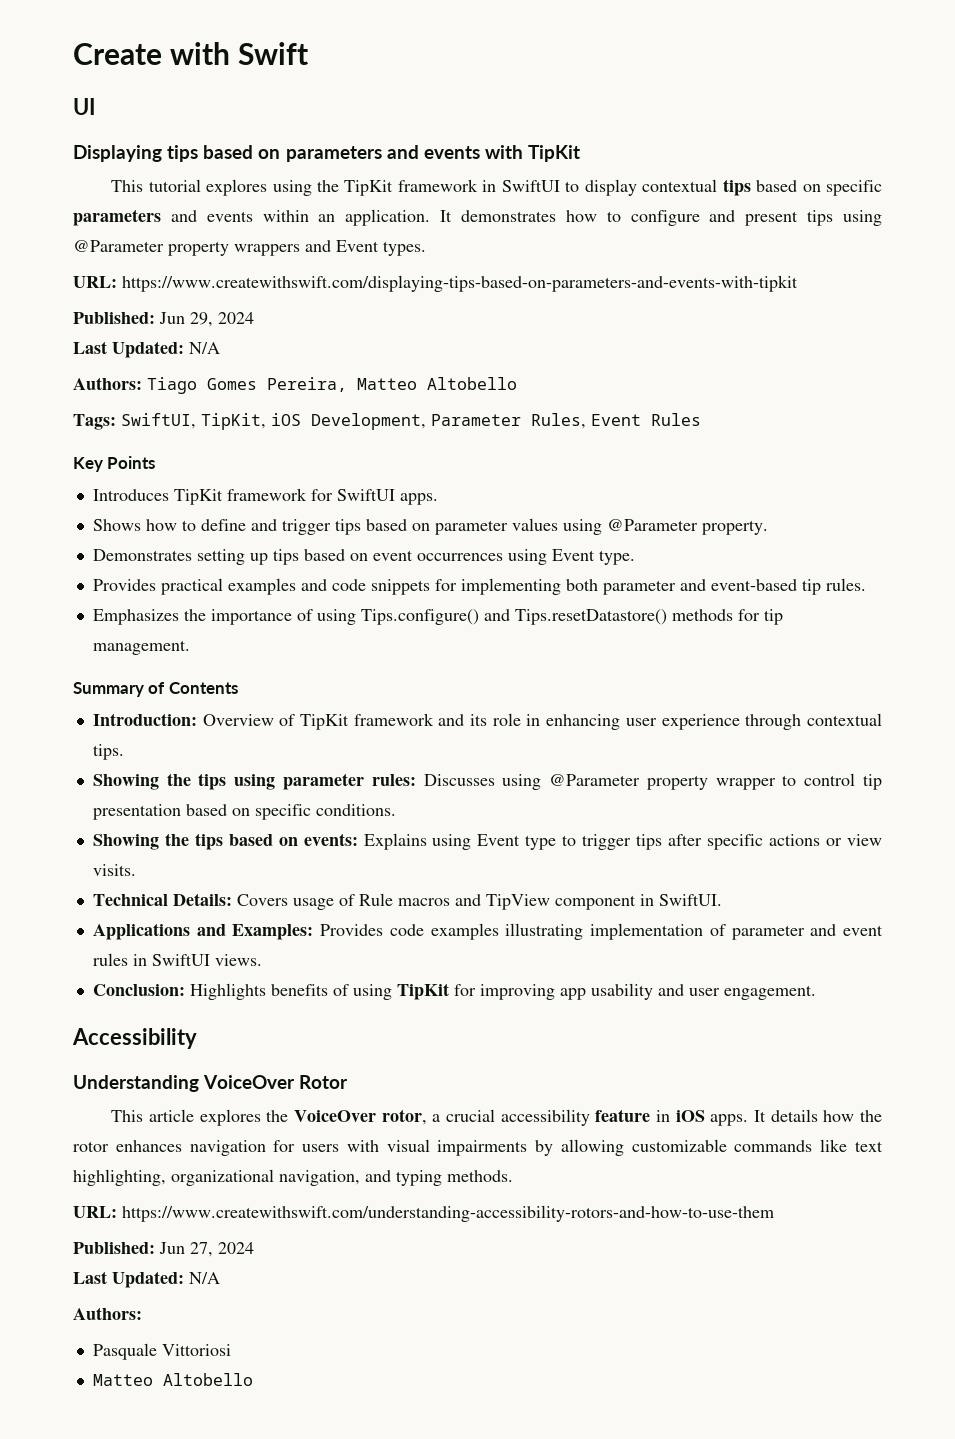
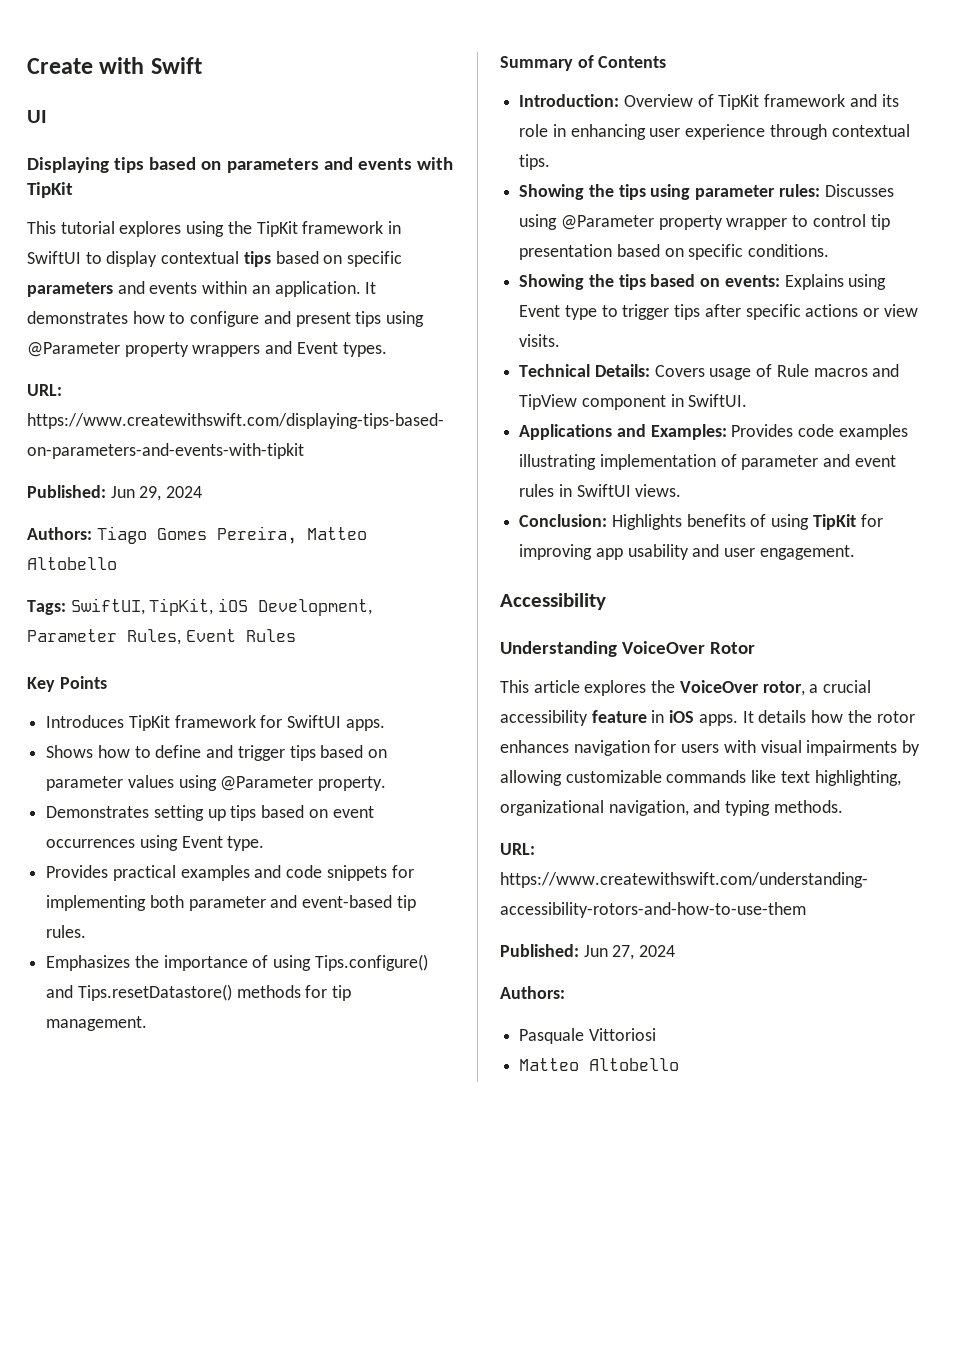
  Published: Jun 29, 2024
- Last Updated: N/A
  Published: Jun 27, 2024
- Last Updated: N/A

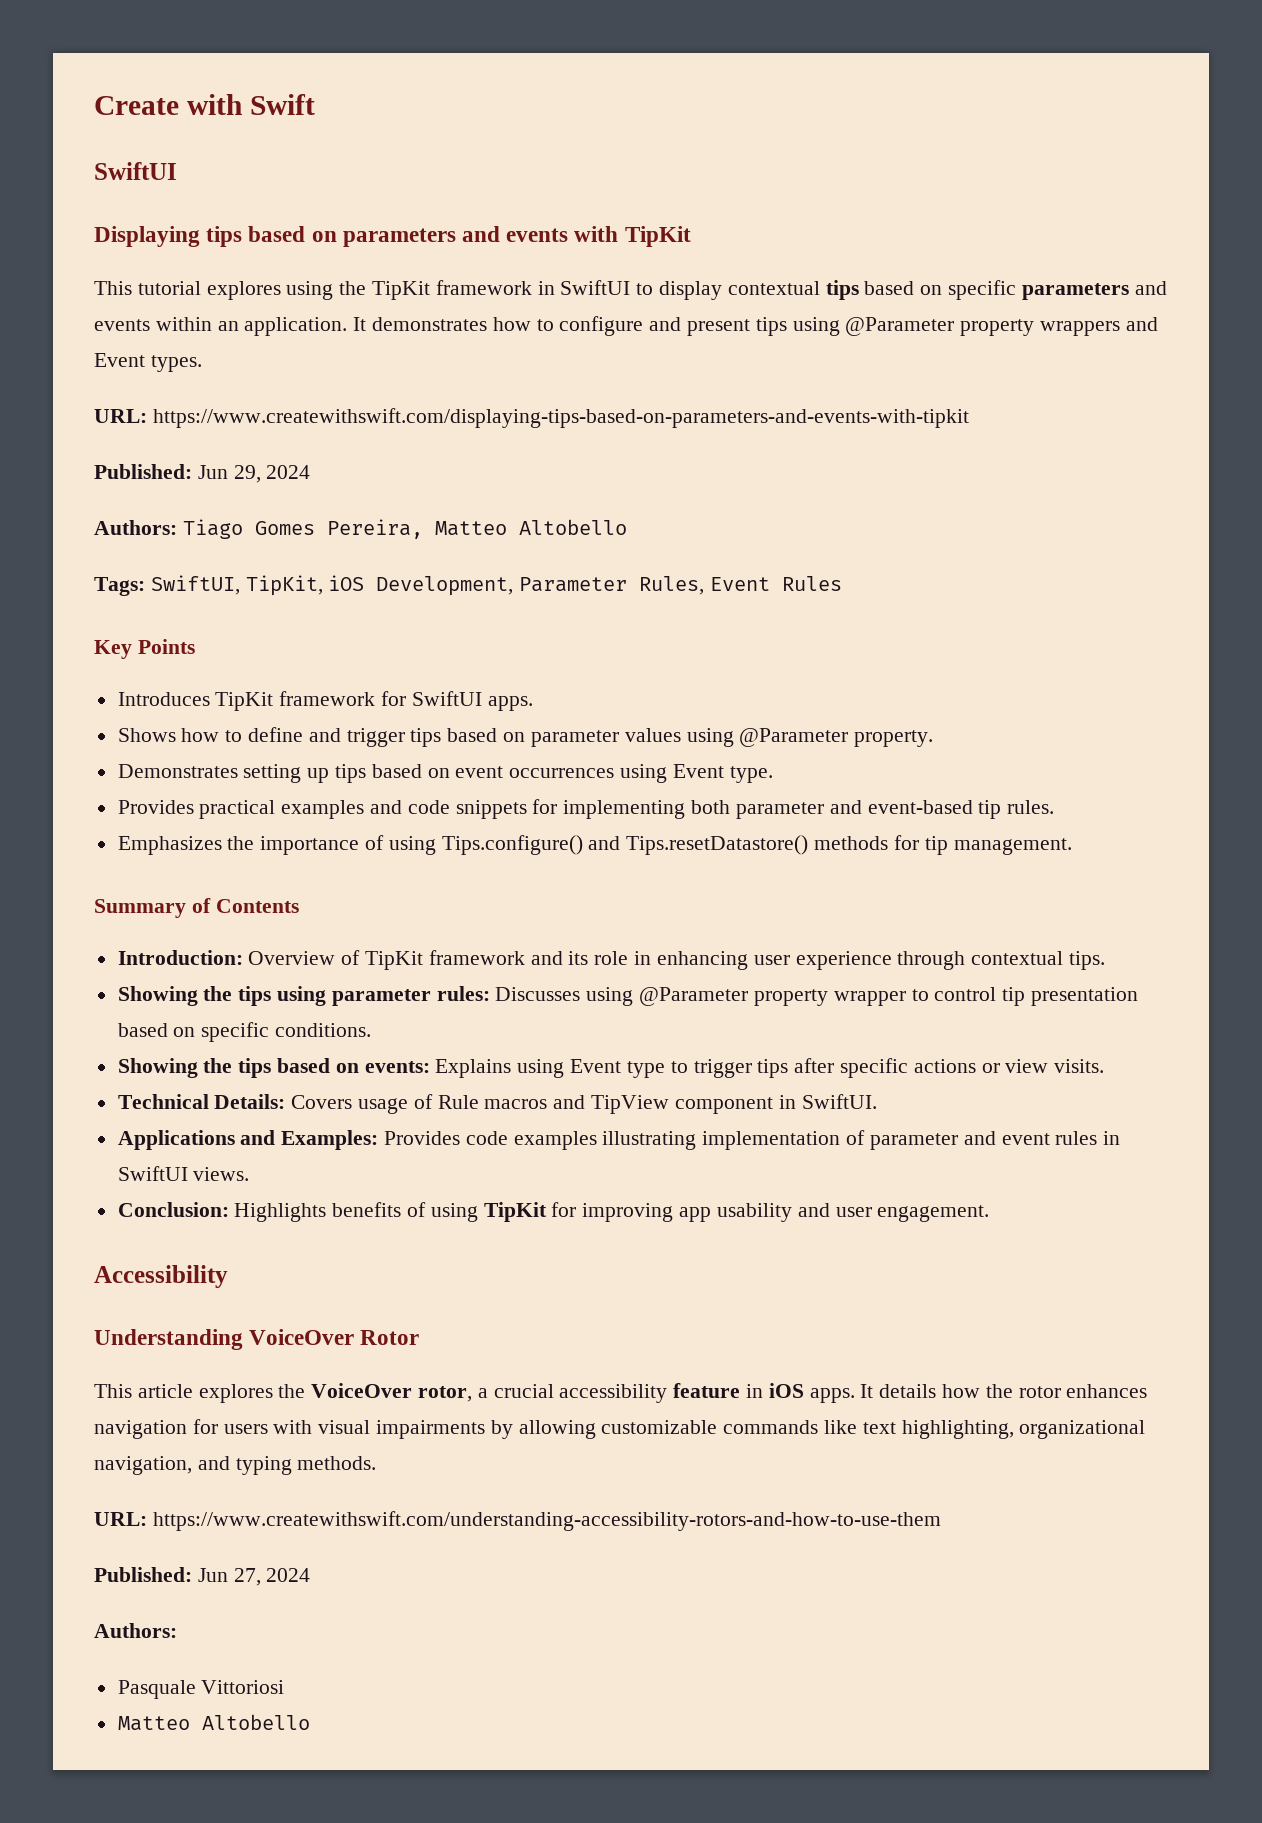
  Create with Swift
- UI
+ SwiftUI

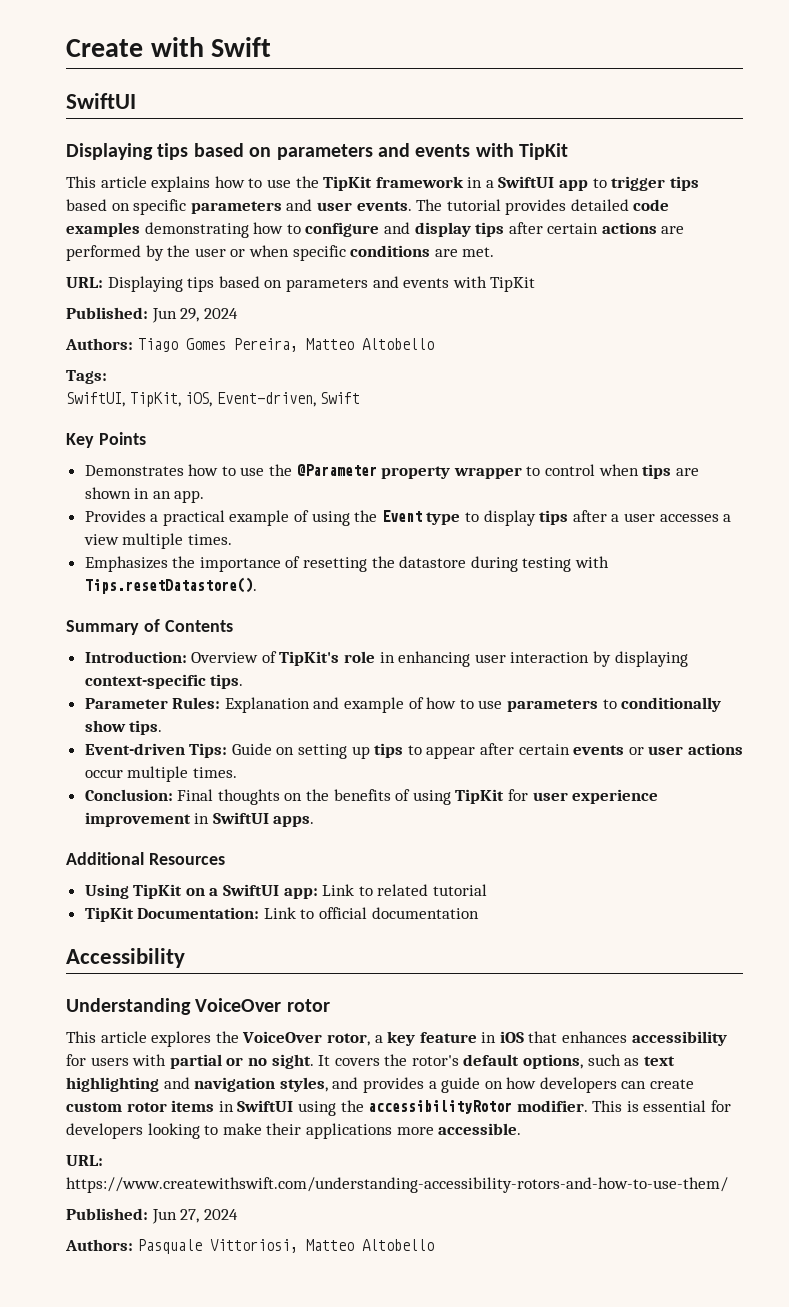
- This tutorial explores using the TipKit framework in SwiftUI to display contextual tips based on specific parameters and events within an application. It demonstrates how to configure and present tips using @Parameter property wrappers and Event types.
- URL: https://www.createwithswift.com/displaying-tips-based-on-parameters-and-events-with-tipkit
+ This article explains how to use the TipKit framework in a SwiftUI app to trigger tips based on specific parameters and user events. The tutorial provides detailed code examples demonstrating how to configure and display tips after certain actions are performed by the user or when specific conditions are met.
+ URL: Displaying tips based on parameters and events with TipKit
- Tags: SwiftUI, TipKit, iOS Development, Parameter Rules, Event Rules
+ Tags:
+ SwiftUI, TipKit, iOS, Event-driven, Swift
  Key Points
- Introduces TipKit framework for SwiftUI apps.
- Shows how to define and trigger tips based on parameter values using @Parameter property.
- Demonstrates setting up tips based on event occurrences using Event type.
- Provides practical examples and code snippets for implementing both parameter and event-based tip rules.
- Emphasizes the importance of using Tips.configure() and Tips.resetDatastore() methods for tip management.
+ Demonstrates how to use the @Parameter property wrapper to control when tips are shown in an app.
+ Provides a practical example of using the Event type to display tips after a user accesses a view multiple times.
+ Emphasizes the importance of resetting the datastore during testing with Tips.resetDatastore().
- Introduction: Overview of TipKit framework and its role in enhancing user experience through contextual tips.
- Showing the tips using parameter rules: Discusses using @Parameter property wrapper to control tip presentation based on specific conditions.
- Showing the tips based on events: Explains using Event type to trigger tips after specific actions or view visits.
- Technical Details: Covers usage of Rule macros and TipView component in SwiftUI.
- Applications and Examples: Provides code examples illustrating implementation of parameter and event rules in SwiftUI views.
- Conclusion: Highlights benefits of using TipKit for improving app usability and user engagement.
+ Introduction: Overview of TipKit's role in enhancing user interaction by displaying context-specific tips.
+ Parameter Rules: Explanation and example of how to use parameters to conditionally show tips.
+ Event-driven Tips: Guide on setting up tips to appear after certain events or user actions occur multiple times.
+ Conclusion: Final thoughts on the benefits of using TipKit for user experience improvement in SwiftUI apps.
+ Additional Resources
+ Using TipKit on a SwiftUI app: Link to related tutorial
+ TipKit Documentation: Link to official documentation
- Understanding VoiceOver Rotor
+ Understanding VoiceOver rotor
- This article explores the VoiceOver rotor, a crucial accessibility feature in iOS apps. It details how the rotor enhances navigation for users with visual impairments by allowing customizable commands like text highlighting, organizational navigation, and typing methods.
- URL: https://www.createwithswift.com/understanding-accessibility-rotors-and-how-to-use-them
+ This article explores the VoiceOver rotor, a key feature in iOS that enhances accessibility for users with partial or no sight. It covers the rotor's default options, such as text highlighting and navigation styles, and provides a guide on how developers can create custom rotor items in SwiftUI using the accessibilityRotor modifier. This is essential for developers looking to make their applications more accessible.
+ URL: https://www.createwithswift.com/understanding-accessibility-rotors-and-how-to-use-them/
  Published: Jun 27, 2024
- Authors:
- Pasquale Vittoriosi
- Matteo Altobello
+ Authors: Pasquale Vittoriosi, Matteo Altobello

